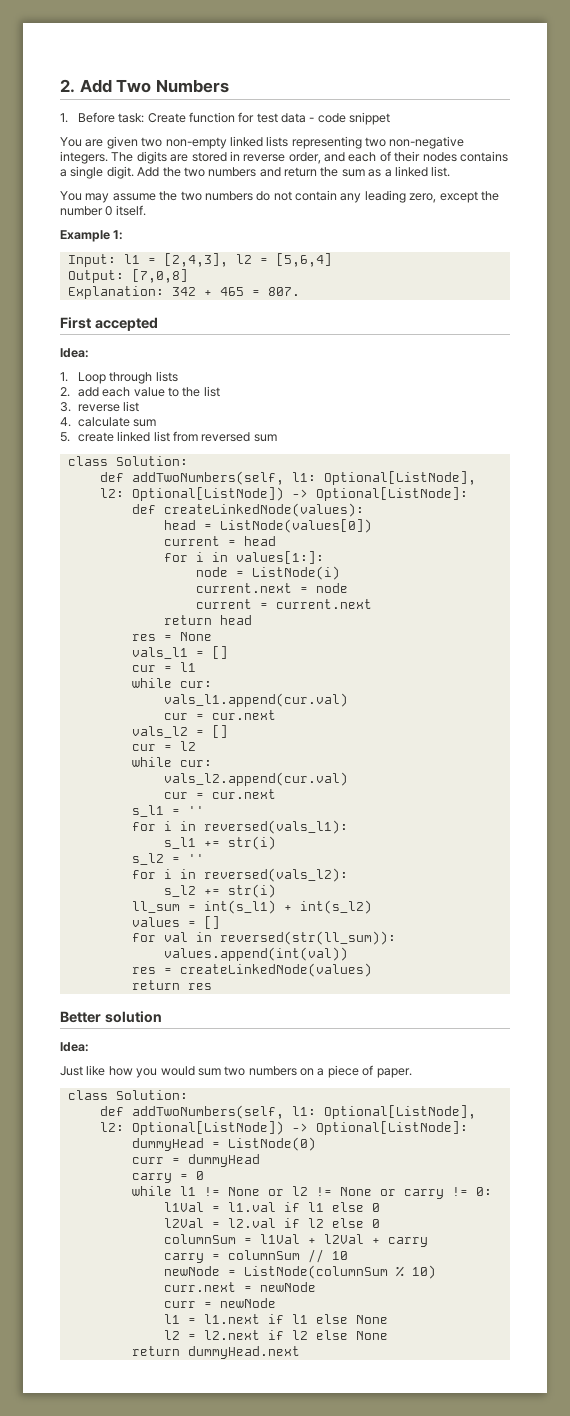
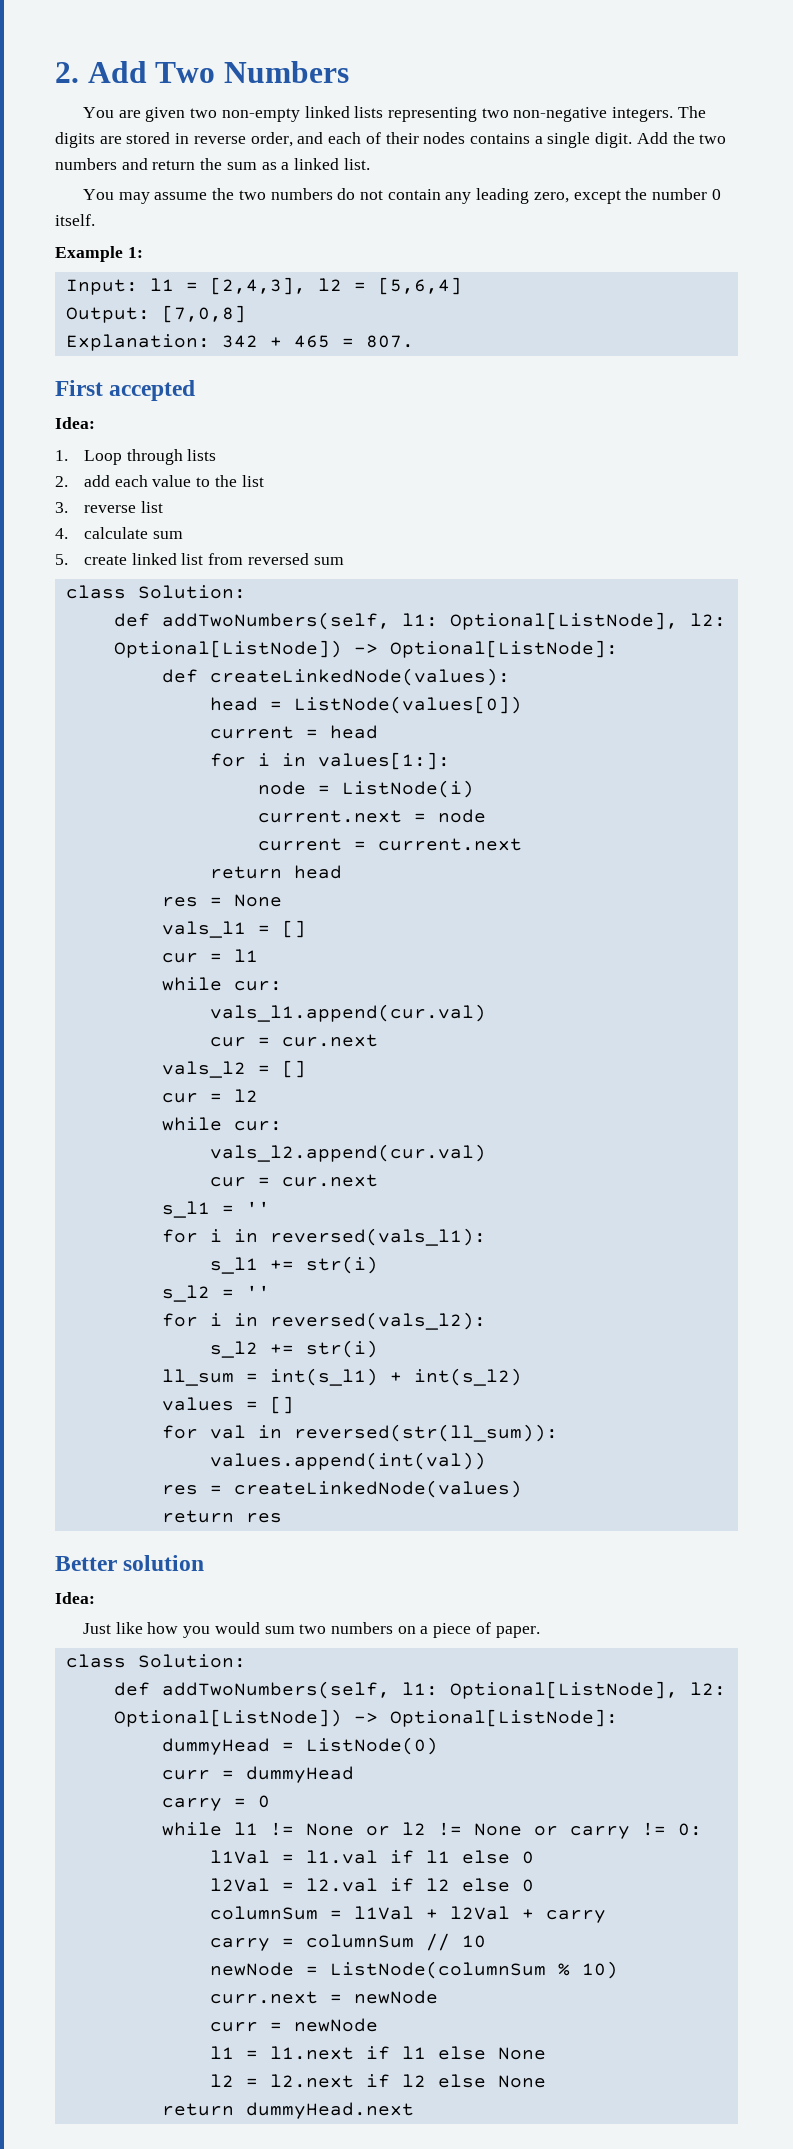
- 1. Before task: Create function for test data - code snippet

